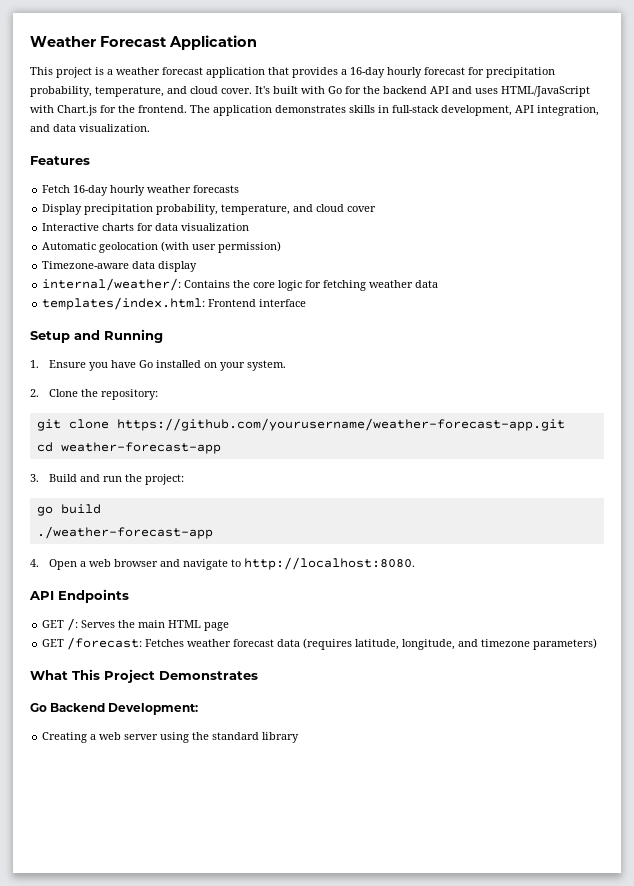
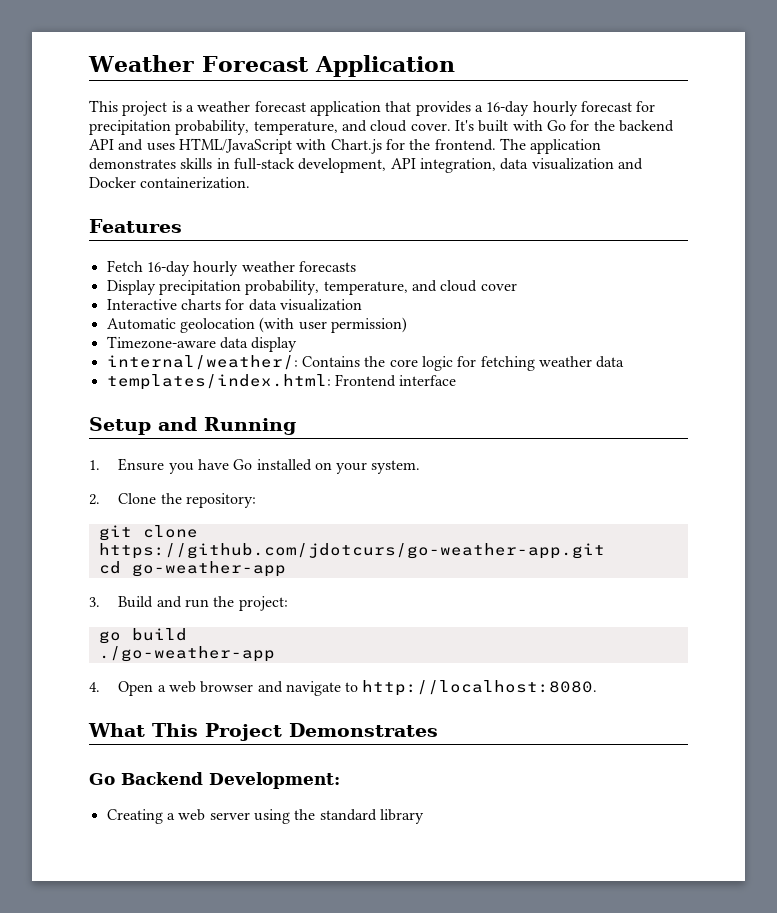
- The application demonstrates skills in full-stack development, API integration, and data visualization.
+ The application demonstrates skills in full-stack development, API integration, data visualization and Docker containerization.
- git clone https://github.com/yourusername/weather-forecast-app.git
+ git clone https://github.com/jdotcurs/go-weather-app.git
- cd weather-forecast-app
+ cd go-weather-app
- ./weather-forecast-app
+ ./go-weather-app
- API Endpoints
- GET /: Serves the main HTML page
- GET /forecast: Fetches weather forecast data (requires latitude, longitude, and timezone parameters)

